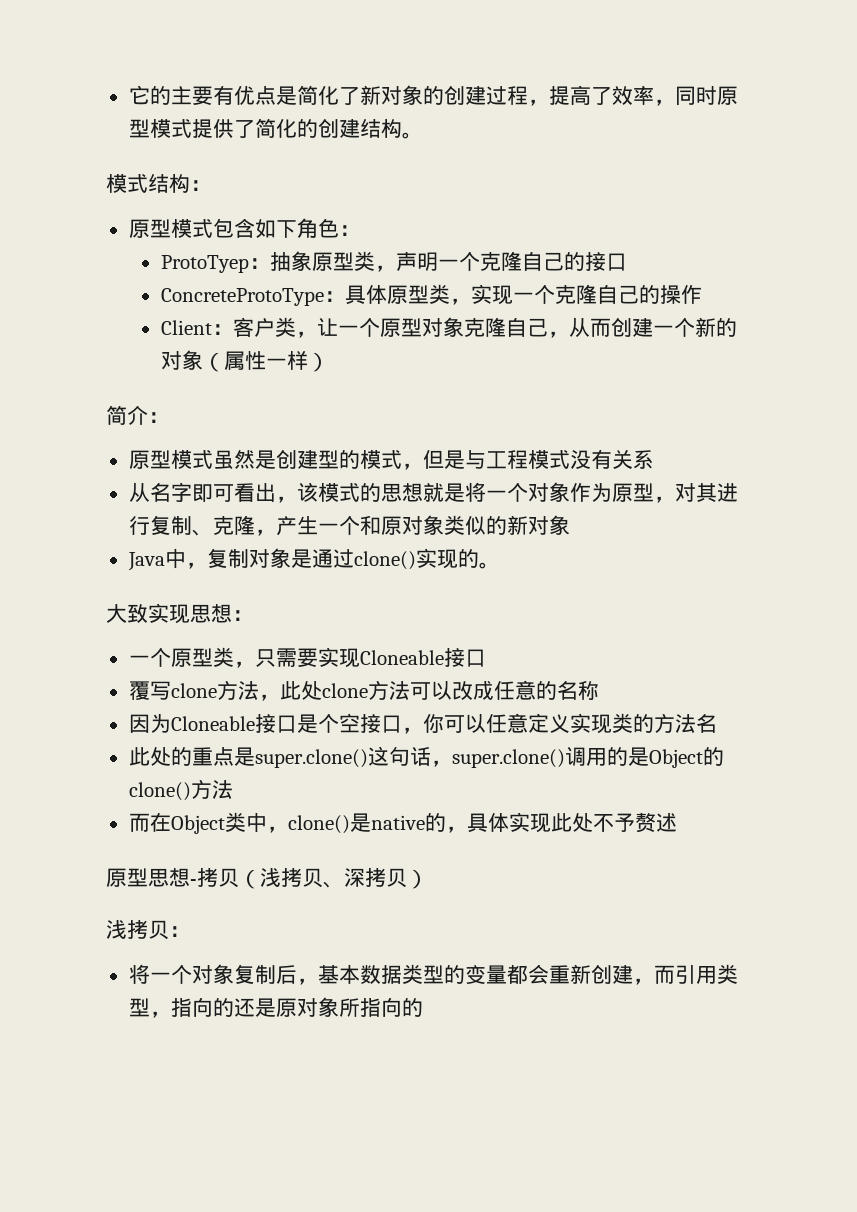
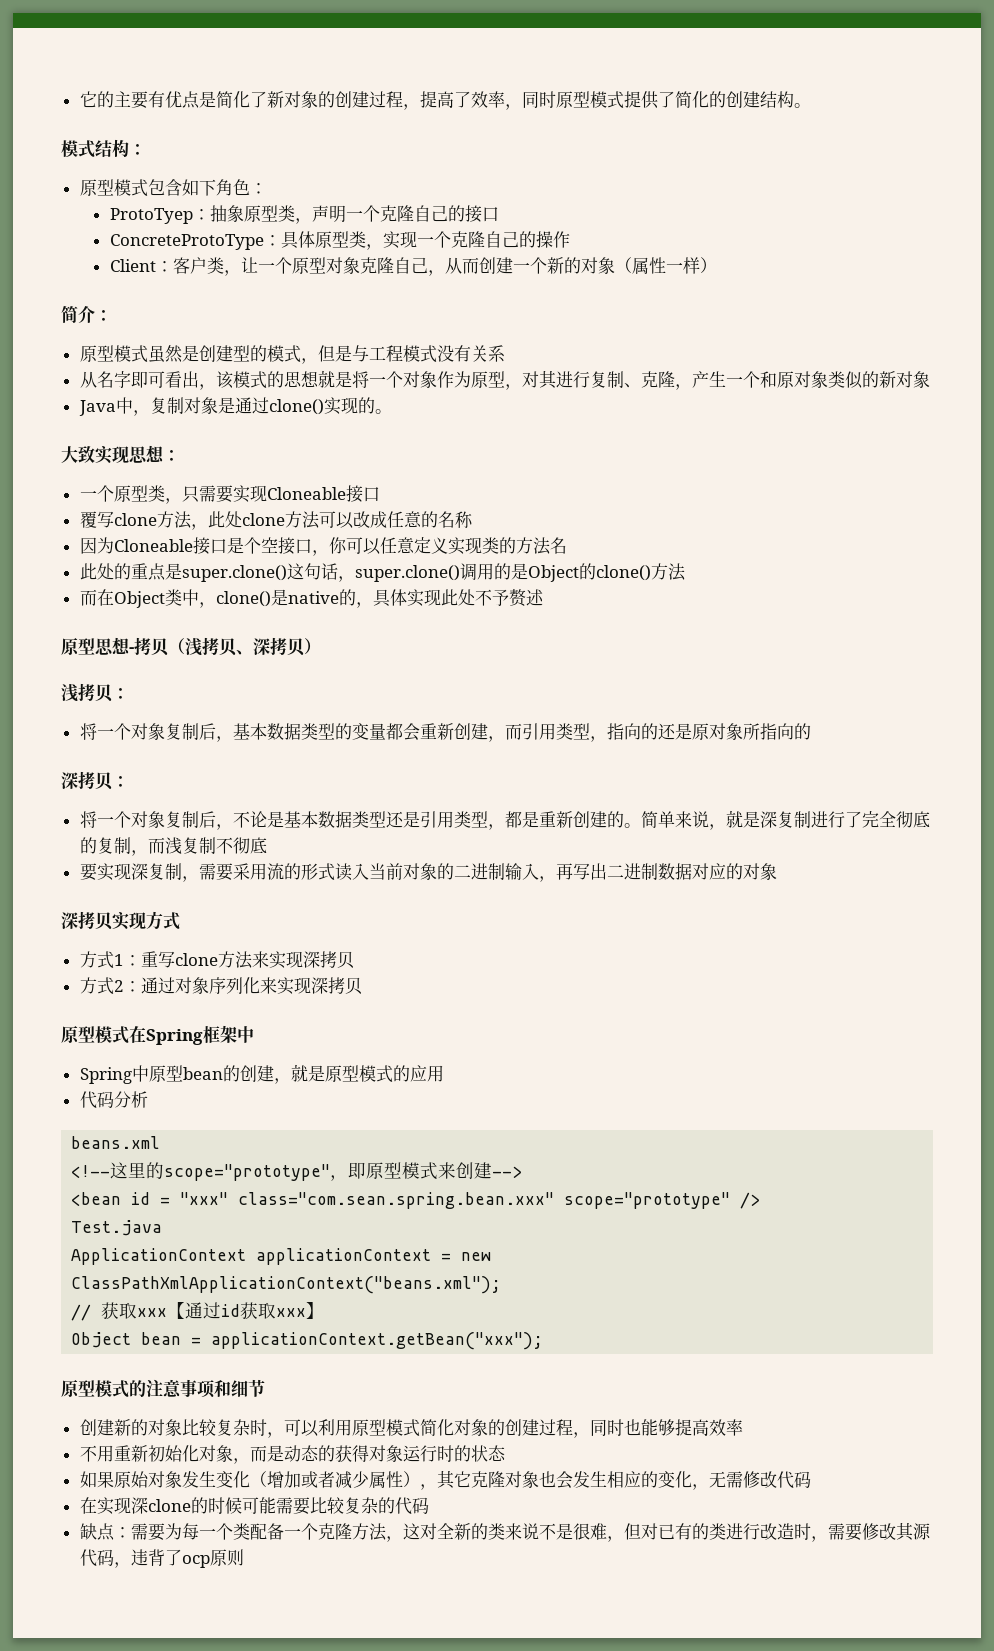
+ 深拷贝：
+ 将一个对象复制后，不论是基本数据类型还是引用类型，都是重新创建的。简单来说，就是深复制进行了完全彻底的复制，而浅复制不彻底
+ 要实现深复制，需要采用流的形式读入当前对象的二进制输入，再写出二进制数据对应的对象
+ 深拷贝实现方式
+ 方式1：重写clone方法来实现深拷贝
+ 方式2：通过对象序列化来实现深拷贝
+ 原型模式在Spring框架中
+ Spring中原型bean的创建，就是原型模式的应用
+ 代码分析
+ beans.xml
+ <!--这里的scope="prototype"，即原型模式来创建-->
+ <bean id = "xxx" class="com.sean.spring.bean.xxx" scope="prototype" />
+ Test.java
+ ApplicationContext applicationContext = new ClassPathXmlApplicationContext("beans.xml");
+ // 获取xxx【通过id获取xxx】
+ Object bean = applicationContext.getBean("xxx");
+ 原型模式的注意事项和细节
+ 创建新的对象比较复杂时，可以利用原型模式简化对象的创建过程，同时也能够提高效率
+ 不用重新初始化对象，而是动态的获得对象运行时的状态
+ 如果原始对象发生变化（增加或者减少属性），其它克隆对象也会发生相应的变化，无需修改代码
+ 在实现深clone的时候可能需要比较复杂的代码
+ 缺点：需要为每一个类配备一个克隆方法，这对全新的类来说不是很难，但对已有的类进行改造时，需要修改其源代码，违背了ocp原则

